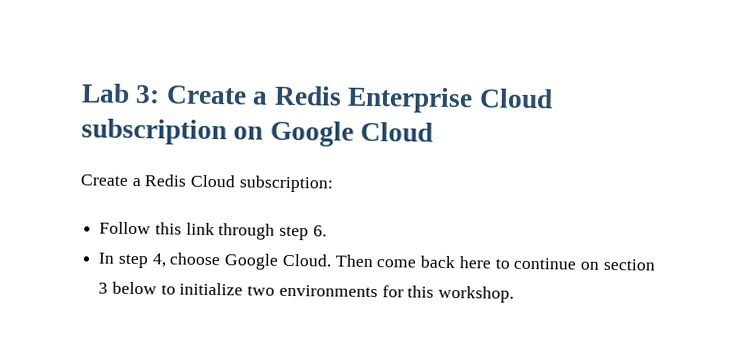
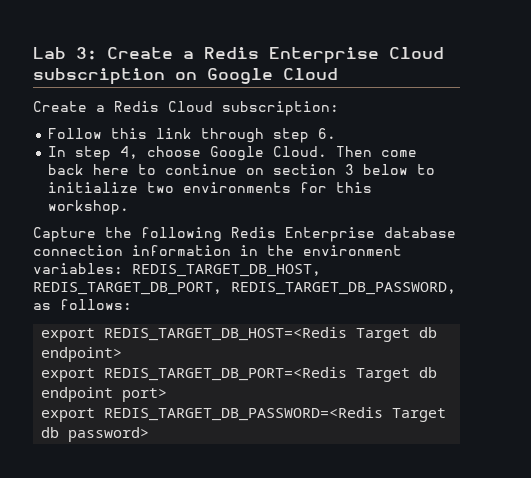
+ Capture the following Redis Enterprise database connection information in the environment variables: REDIS_TARGET_DB_HOST, REDIS_TARGET_DB_PORT, REDIS_TARGET_DB_PASSWORD, as follows:
+ export REDIS_TARGET_DB_HOST=<Redis Target db endpoint>
+ export REDIS_TARGET_DB_PORT=<Redis Target db endpoint port>
+ export REDIS_TARGET_DB_PASSWORD=<Redis Target db password>

